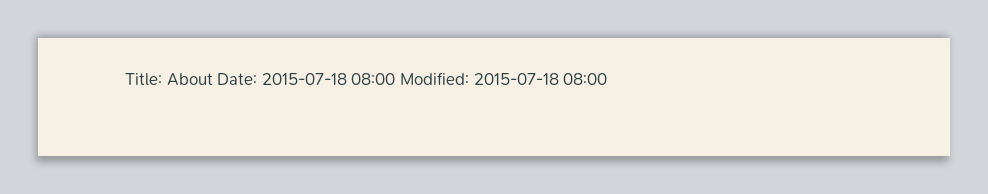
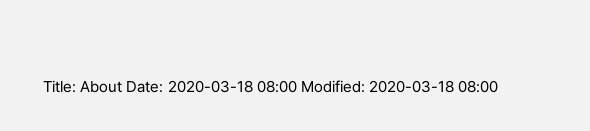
- Title: About Date: 2015-07-18 08:00 Modified: 2015-07-18 08:00
+ Title: About Date: 2020-03-18 08:00 Modified: 2020-03-18 08:00

